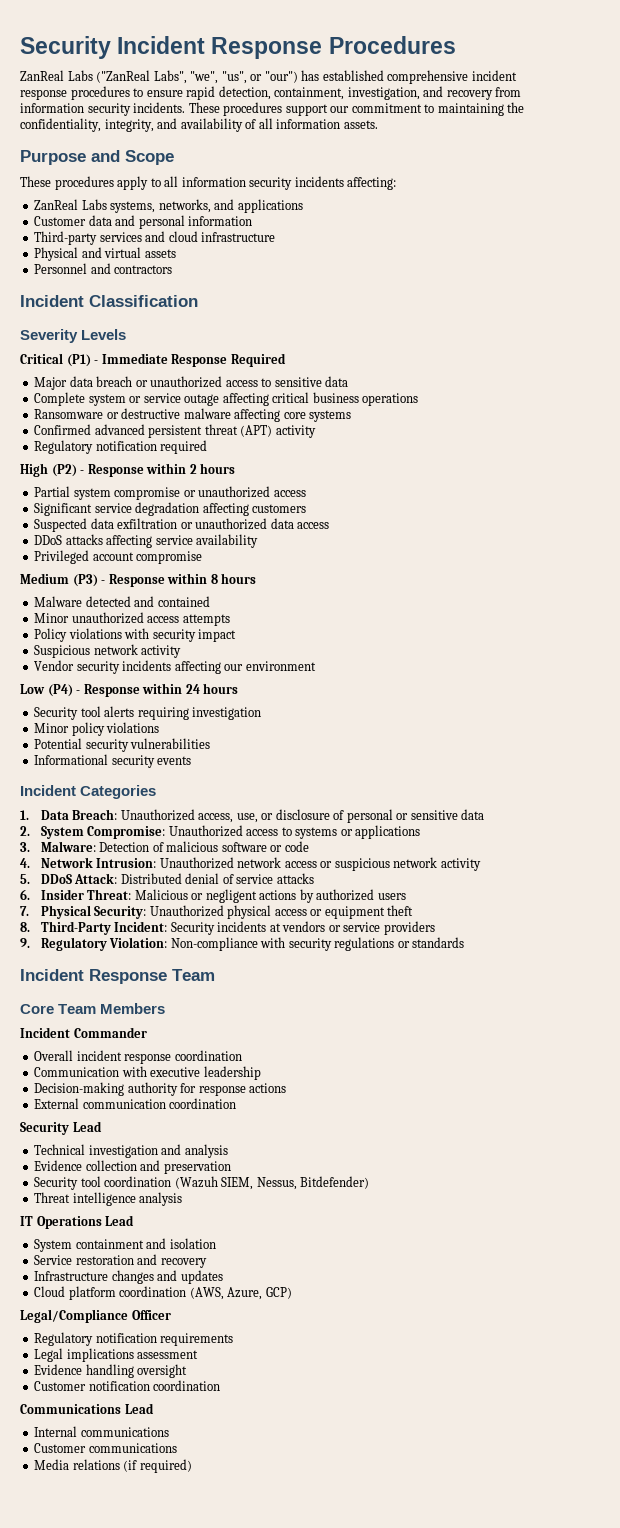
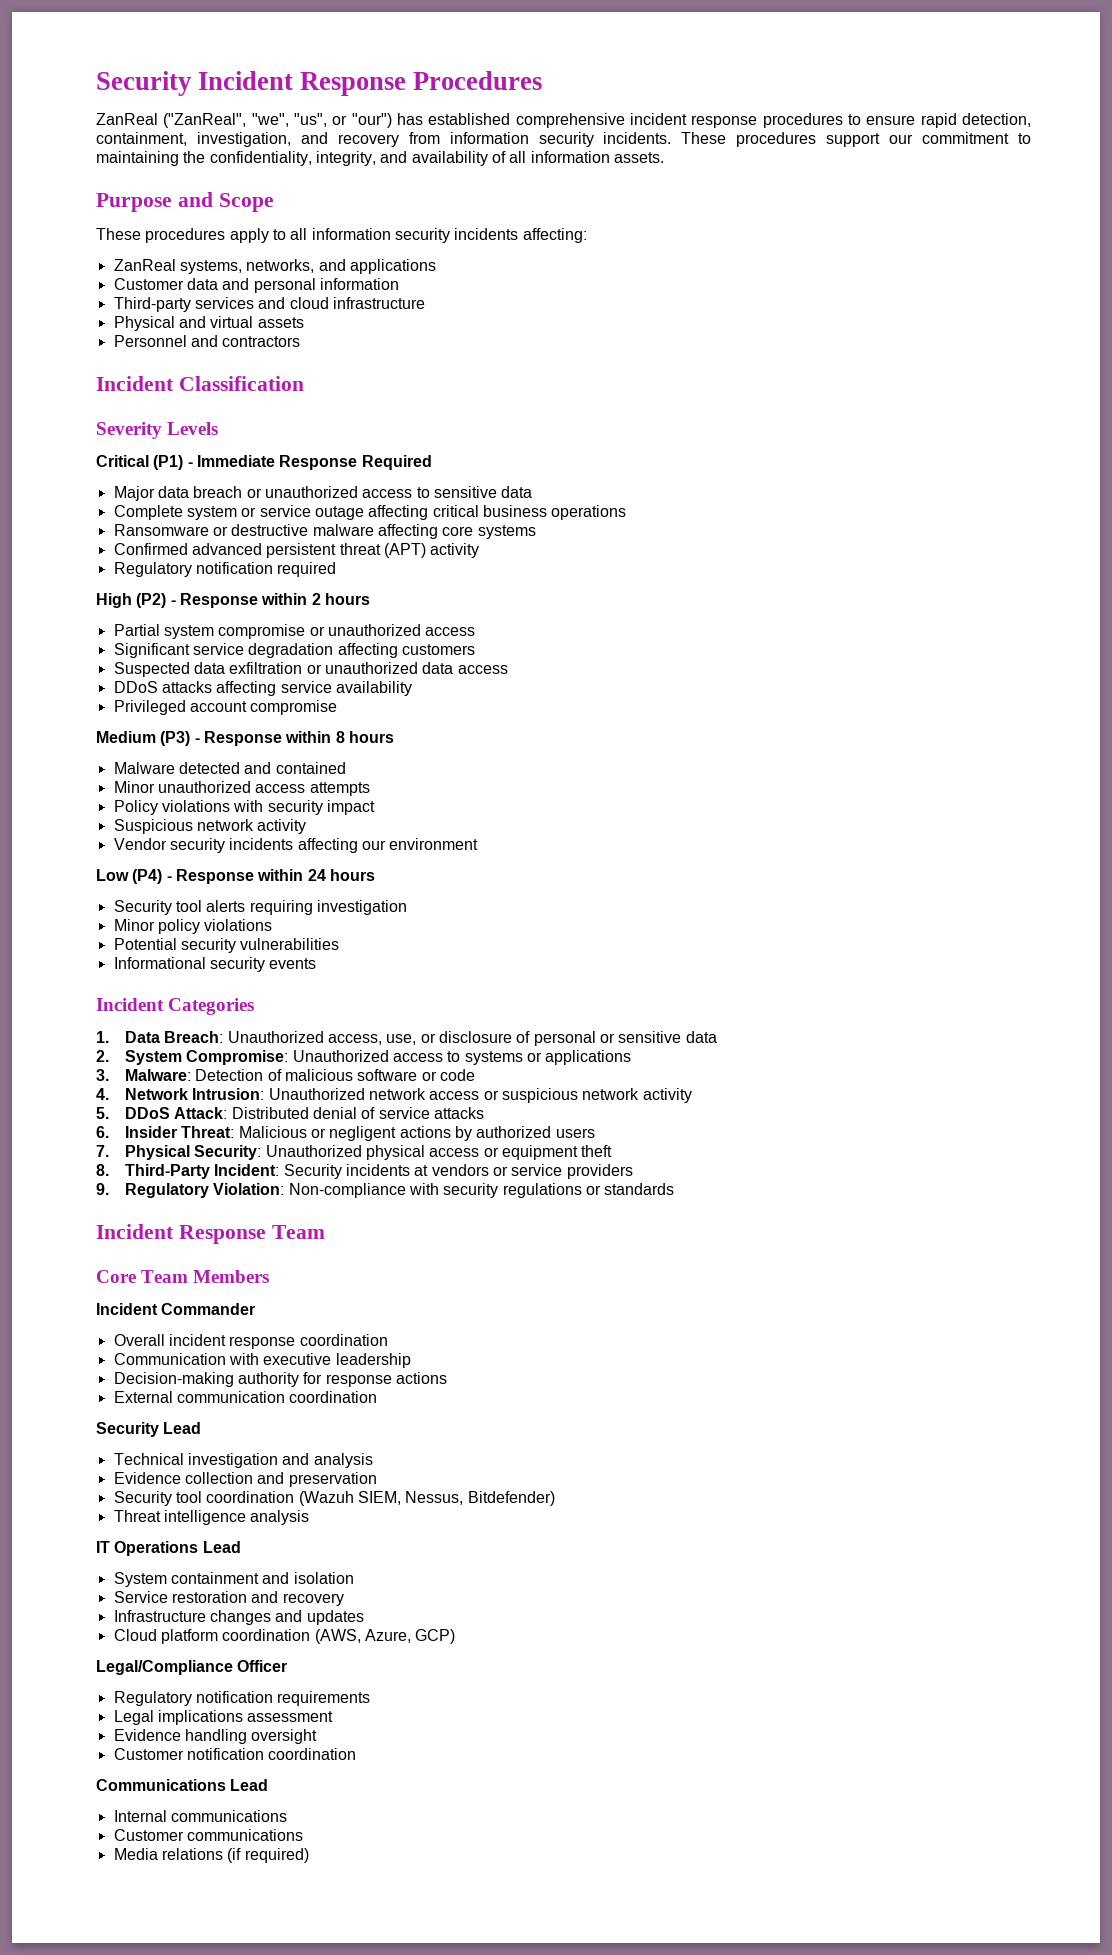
- ZanReal Labs ("ZanReal Labs", "we", "us", or "our") has established comprehensive incident response procedures to ensure rapid detection, containment, investigation, and recovery from information security incidents.
+ ZanReal ("ZanReal", "we", "us", or "our") has established comprehensive incident response procedures to ensure rapid detection, containment, investigation, and recovery from information security incidents.
- ZanReal Labs systems, networks, and applications
+ ZanReal systems, networks, and applications

